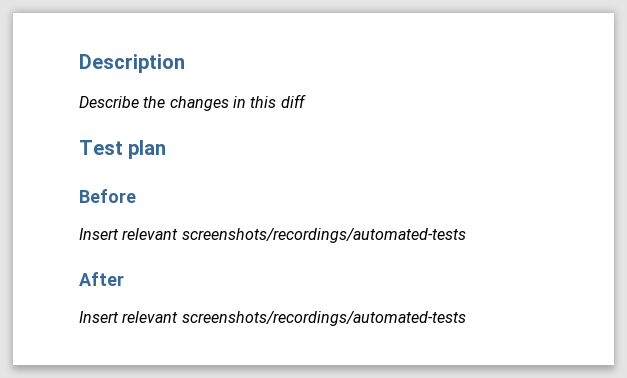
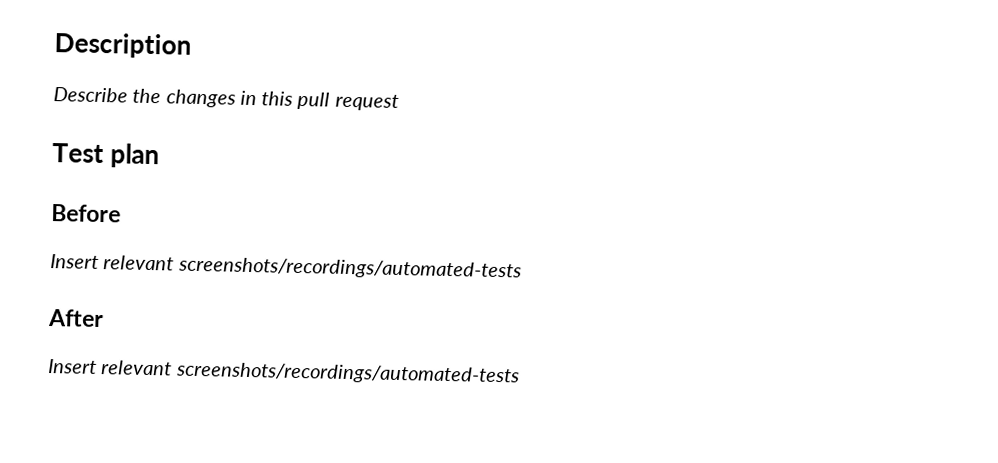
- Describe the changes in this diff
+ Describe the changes in this pull request

